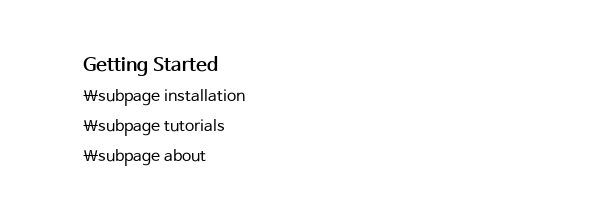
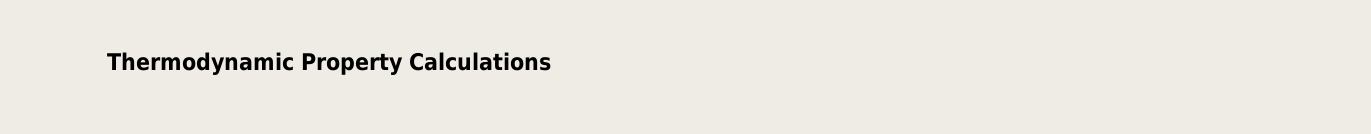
- Getting Started
- \subpage installation
- \subpage tutorials
- \subpage about
+ Thermodynamic Property Calculations

